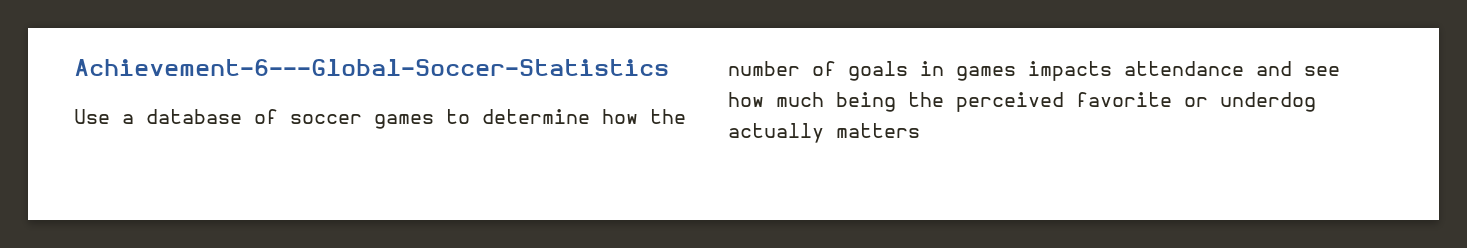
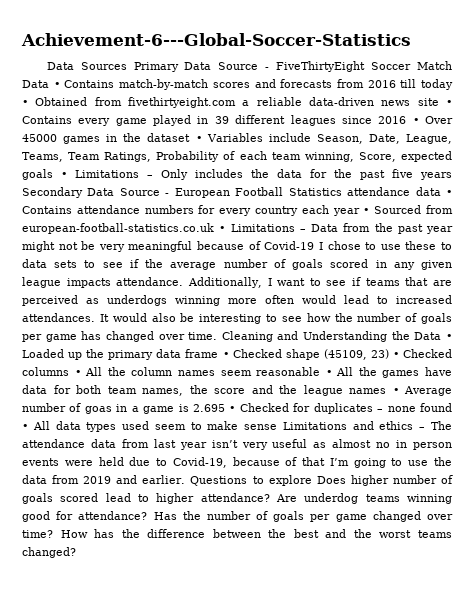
- Use a database of soccer games to determine how the number of goals in games impacts attendance and see how much being the perceived favorite or underdog actually matters
+ Data Sources Primary Data Source - FiveThirtyEight Soccer Match Data • Contains match-by-match scores and forecasts from 2016 till today • Obtained from fivethirtyeight.com a reliable data-driven news site • Contains every game played in 39 different leagues since 2016 • Over 45000 games in the dataset • Variables include Season, Date, League, Teams, Team Ratings, Probability of each team winning, Score, expected goals • Limitations – Only includes the data for the past five years Secondary Data Source - European Football Statistics attendance data • Contains attendance numbers for every country each year • Sourced from european-football-statistics.co.uk • Limitations – Data from the past year might not be very meaningful because of Covid-19 I chose to use these to data sets to see if the average number of goals scored in any given league impacts attendance. Additionally, I want to see if teams that are perceived as underdogs winning more often would lead to increased attendances. It would also be interesting to see how the number of goals per game has changed over time. Cleaning and Understanding the Data • Loaded up the primary data frame • Checked shape (45109, 23) • Checked columns • All the column names seem reasonable • All the games have data for both team names, the score and the league names • Average number of goas in a game is 2.695 • Checked for duplicates – none found • All data types used seem to make sense Limitations and ethics – The attendance data from last year isn’t very useful as almost no in person events were held due to Covid-19, because of that I’m going to use the data from 2019 and earlier. Questions to explore Does higher number of goals scored lead to higher attendance? Are underdog teams winning good for attendance? Has the number of goals per game changed over time? How has the difference between the best and the worst teams changed?

